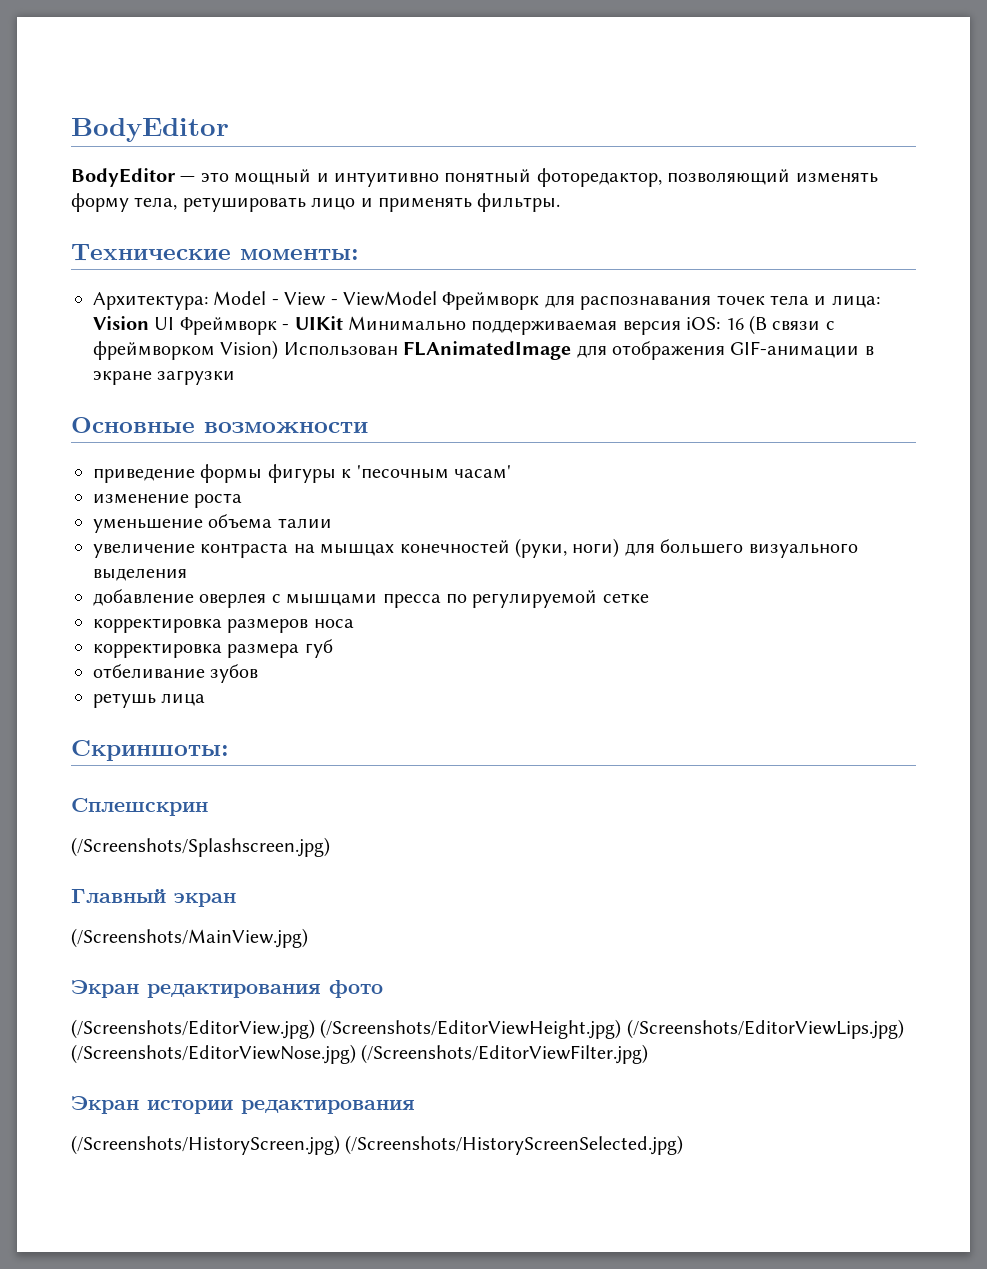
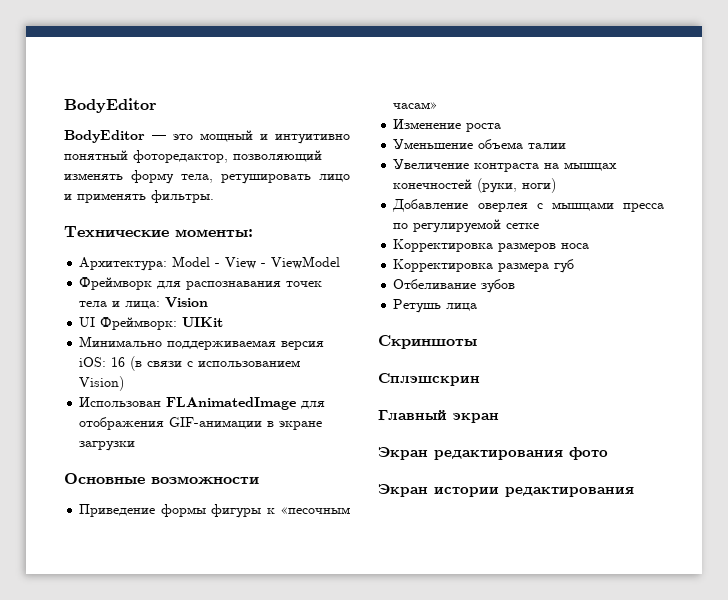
- Архитектура: Model - View - ViewModel Фреймворк для распознавания точек тела и лица: Vision UI Фреймворк - UIKit Минимально поддерживаемая версия iOS: 16 (В связи с фреймворком Vision) Использован FLAnimatedImage для отображения GIF-анимации в экране загрузки
+ Архитектура: Model - View - ViewModel
+ Фреймворк для распознавания точек тела и лица: Vision
+ UI Фреймворк: UIKit
+ Минимально поддерживаемая версия iOS: 16 (в связи с использованием Vision)
+ Использован FLAnimatedImage для отображения GIF-анимации в экране загрузки
- приведение формы фигуры к 'песочным часам'
- изменение роста
+ Приведение формы фигуры к «песочным часам»
+ Изменение роста
- уменьшение объема талии
+ Уменьшение объема талии
- увеличение контраста на мышцах конечностей (руки, ноги) для большего визуального выделения
- добавление оверлея с мышцами пресса по регулируемой сетке
+ Увеличение контраста на мышцах конечностей (руки, ноги)
+ Добавление оверлея с мышцами пресса по регулируемой сетке
- корректировка размеров носа
+ Корректировка размеров носа
- корректировка размера губ
+ Корректировка размера губ
- отбеливание зубов
+ Отбеливание зубов
- ретушь лица
+ Ретушь лица
- Cкриншоты:
- Сплешскрин
- (/Screenshots/Splashscreen.jpg)
+ Скриншоты
+ Сплэшскрин
- (/Screenshots/MainView.jpg)
- (/Screenshots/EditorView.jpg) (/Screenshots/EditorViewHeight.jpg) (/Screenshots/EditorViewLips.jpg) (/Screenshots/EditorViewNose.jpg) (/Screenshots/EditorViewFilter.jpg)
- (/Screenshots/HistoryScreen.jpg) (/Screenshots/HistoryScreenSelected.jpg)

